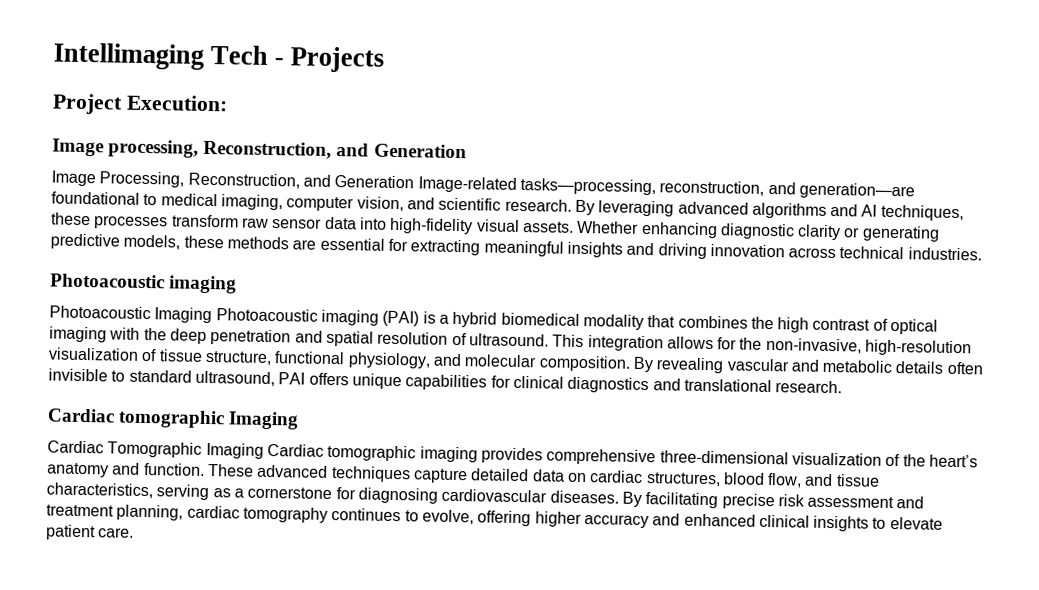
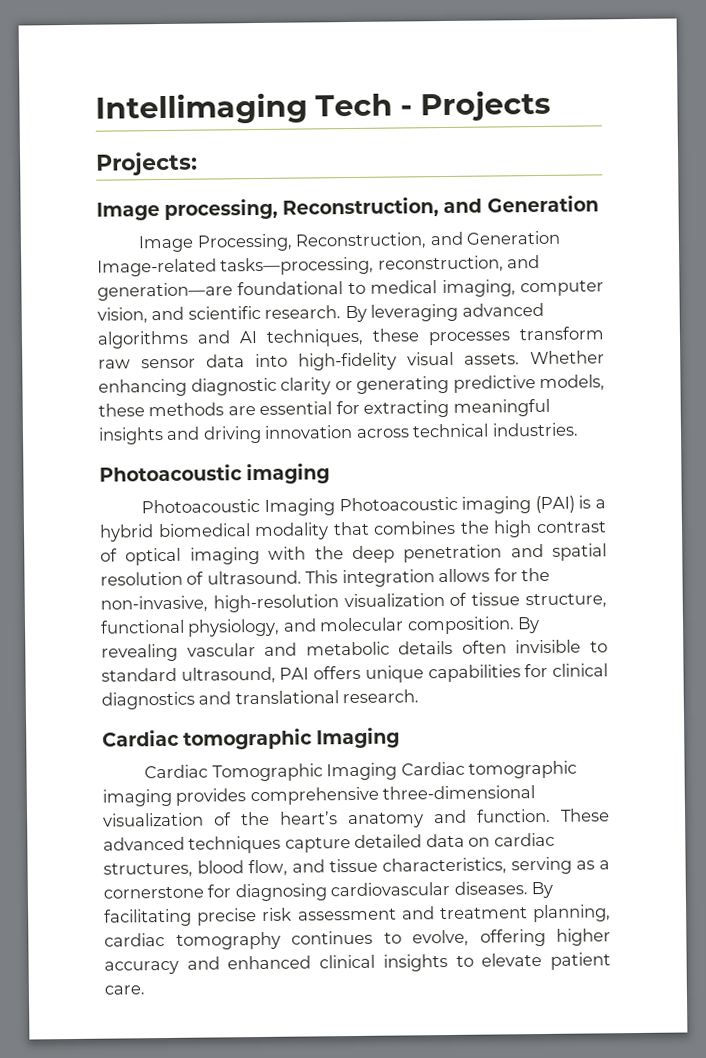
- Project Execution:
+ Projects:

